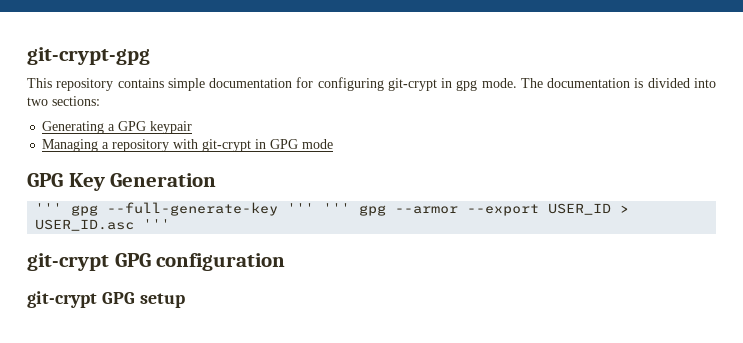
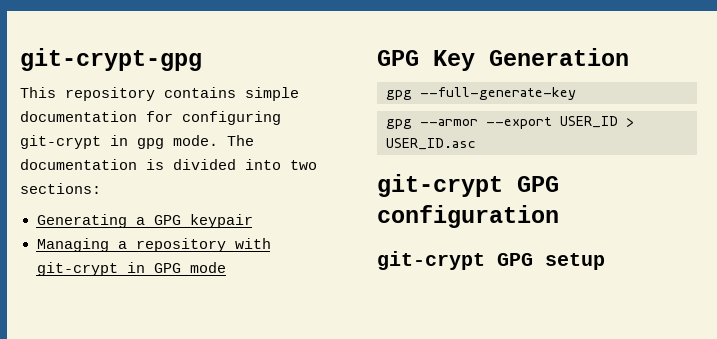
- ''' gpg --full-generate-key ''' ''' gpg --armor --export USER_ID > USER_ID.asc '''
+ gpg --full-generate-key
+ gpg --armor --export USER_ID > USER_ID.asc

